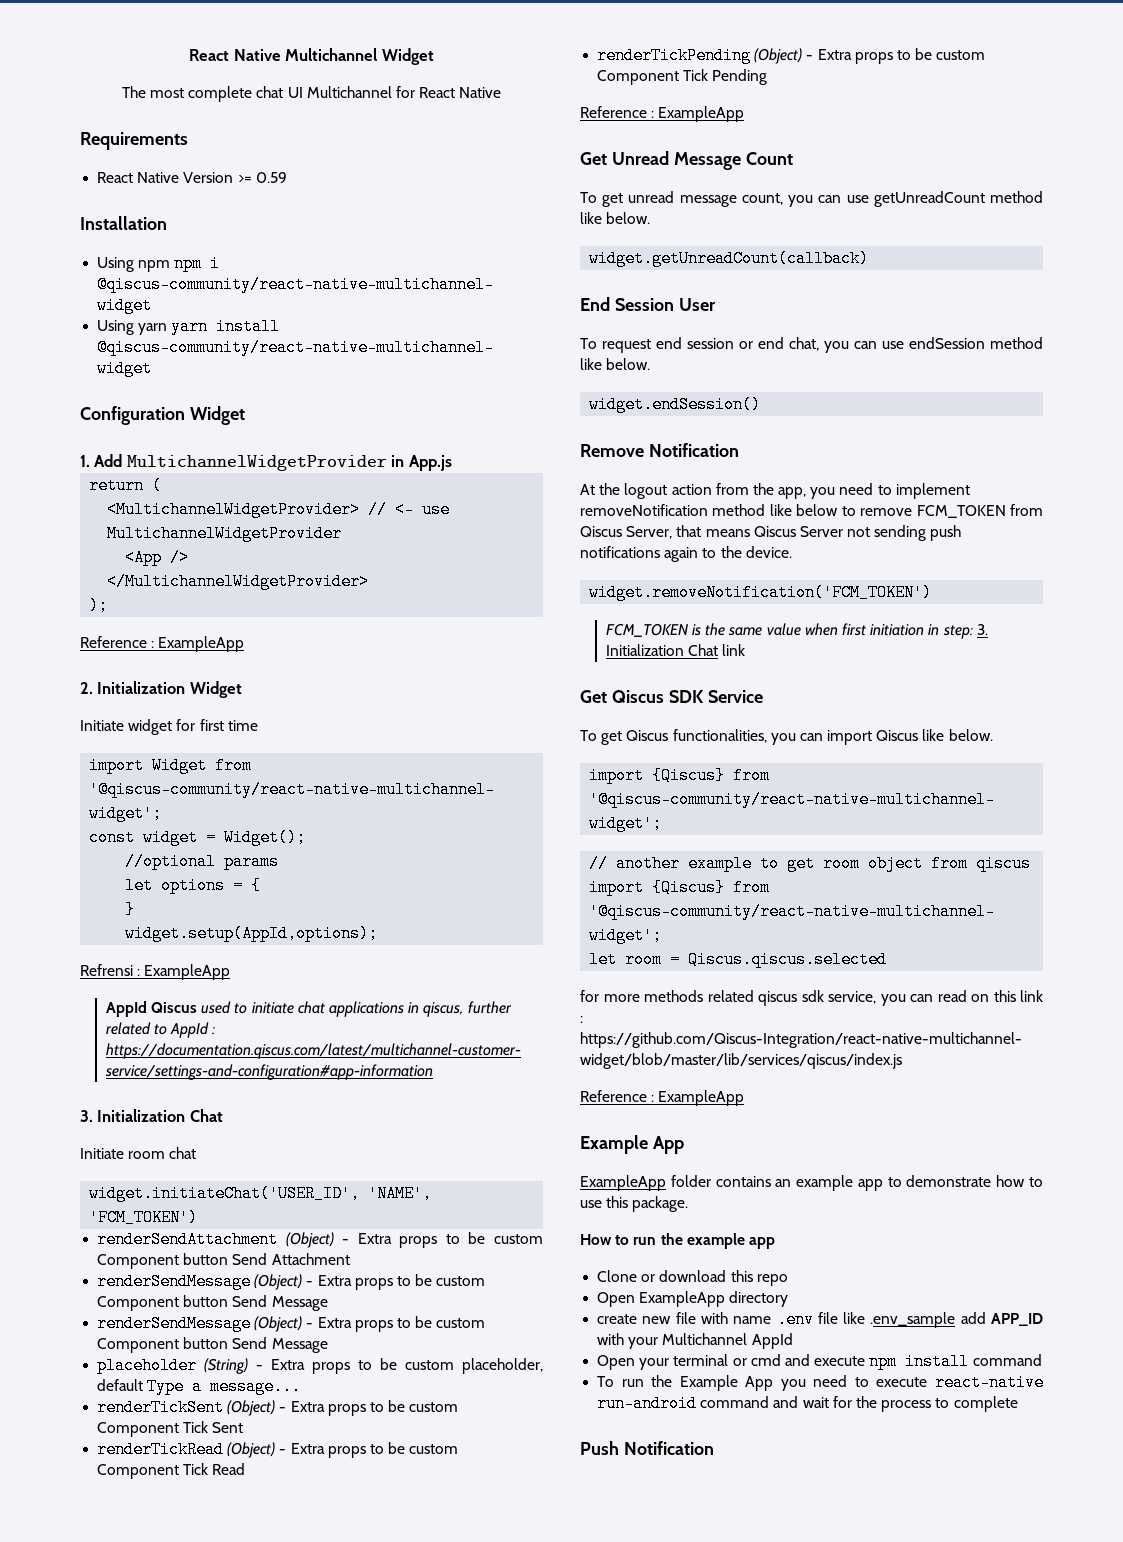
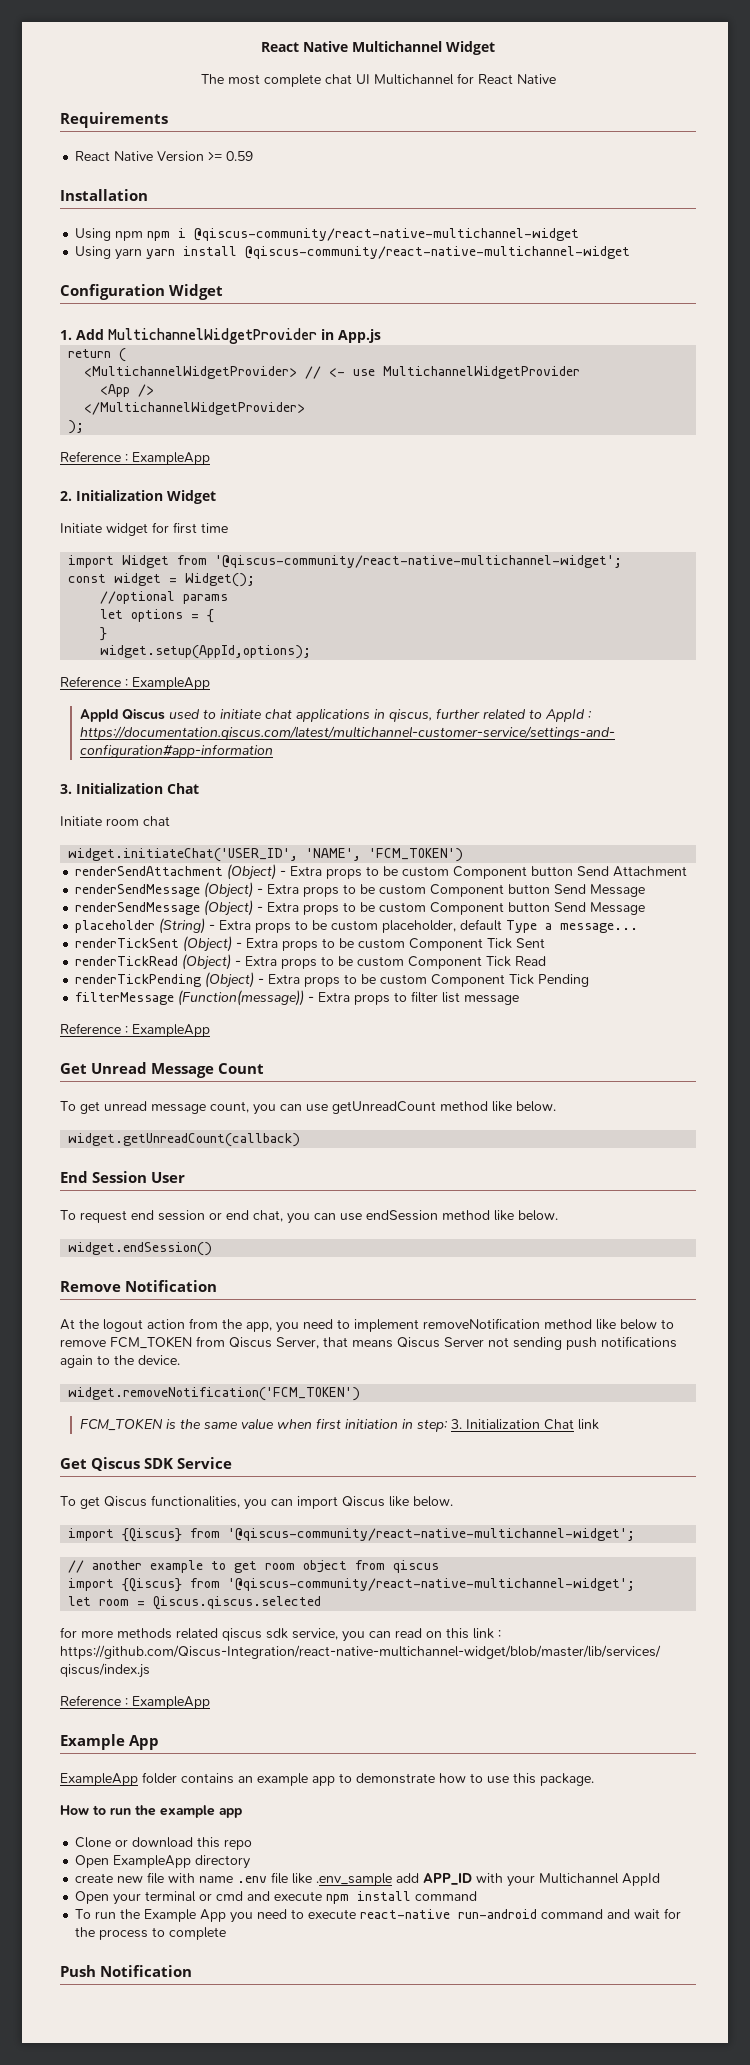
  widget.setup(AppId,options);
- Refrensi : ExampleApp
+ Reference : ExampleApp
+ filterMessage (Function(message)) - Extra props to filter list message

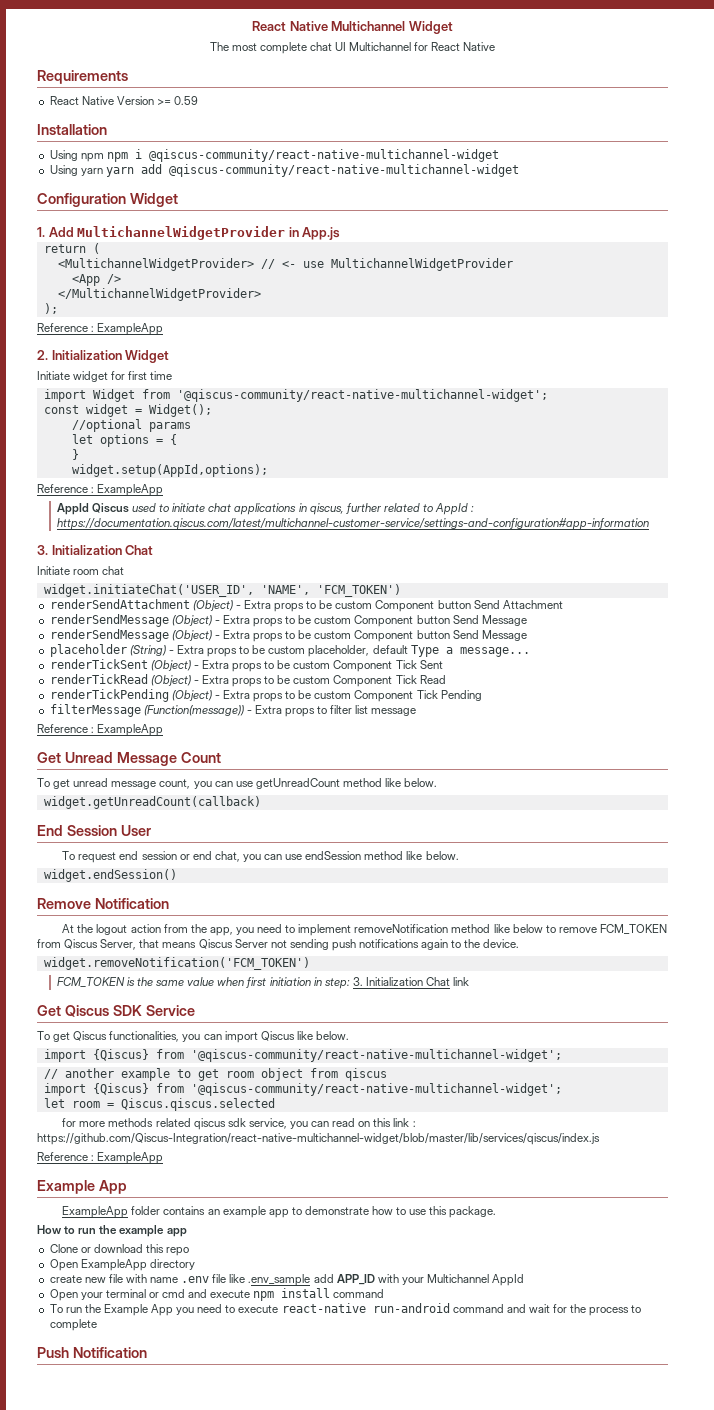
- Using yarn yarn install @qiscus-community/react-native-multichannel-widget
+ Using yarn yarn add @qiscus-community/react-native-multichannel-widget

